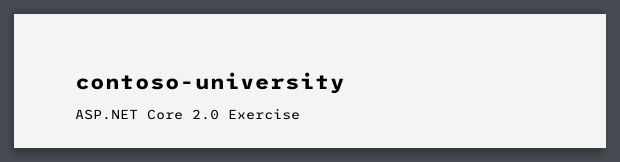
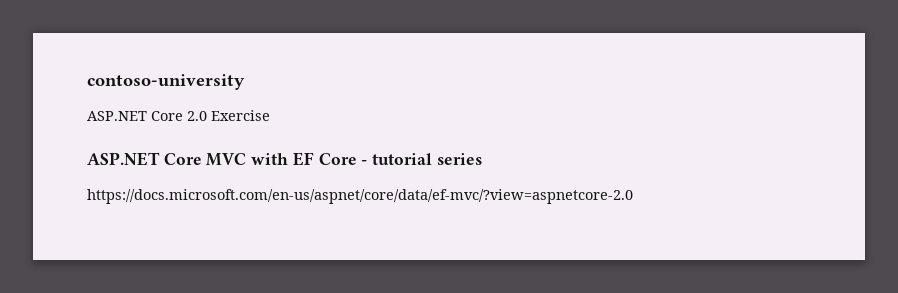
+ ASP.NET Core MVC with EF Core - tutorial series
+ https://docs.microsoft.com/en-us/aspnet/core/data/ef-mvc/?view=aspnetcore-2.0

